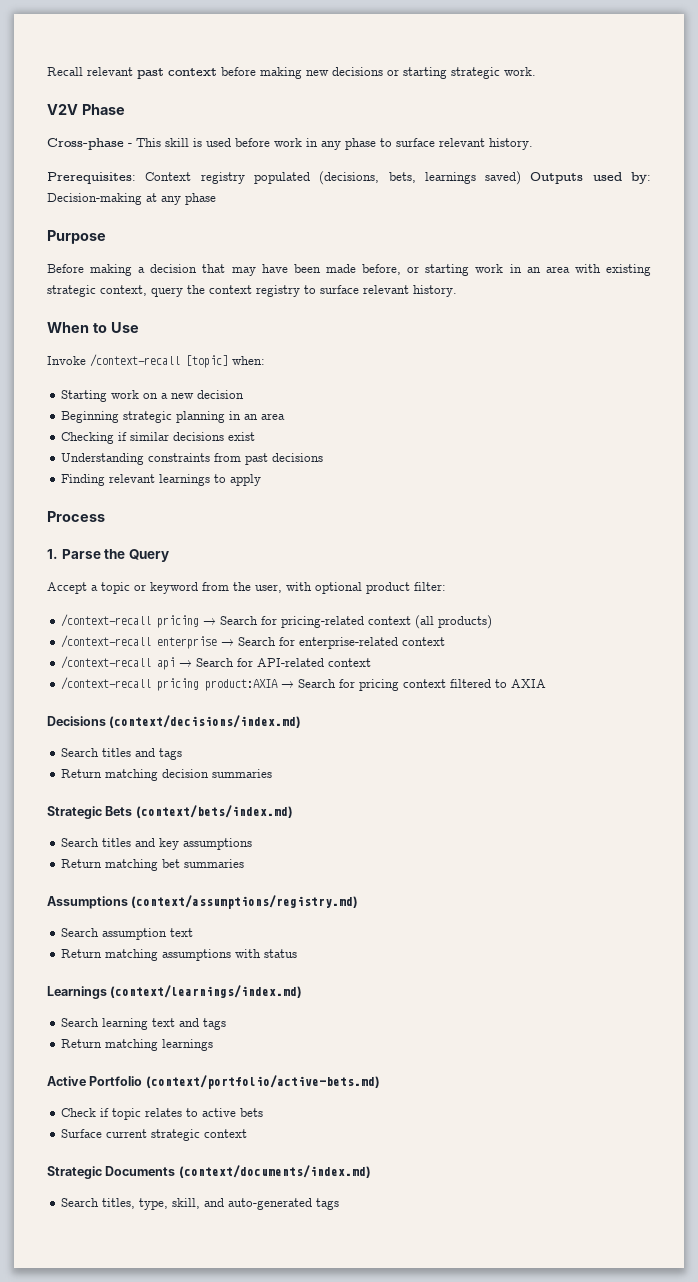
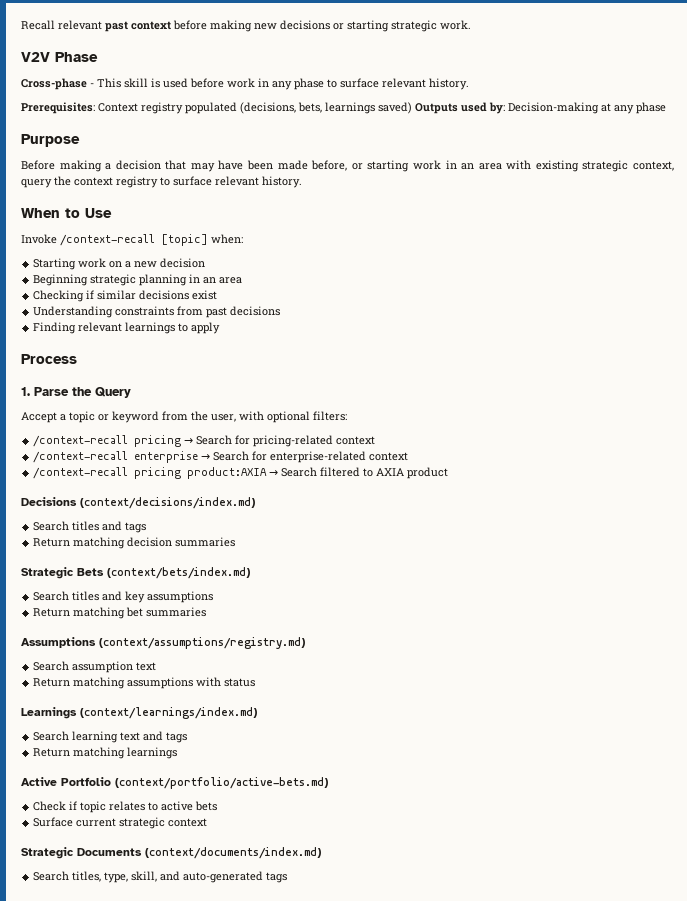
- Accept a topic or keyword from the user, with optional product filter:
+ Accept a topic or keyword from the user, with optional filters:
- /context-recall pricing → Search for pricing-related context (all products)
+ /context-recall pricing → Search for pricing-related context
- /context-recall api → Search for API-related context
- /context-recall pricing product:AXIA → Search for pricing context filtered to AXIA
+ /context-recall pricing product:AXIA → Search filtered to AXIA product

